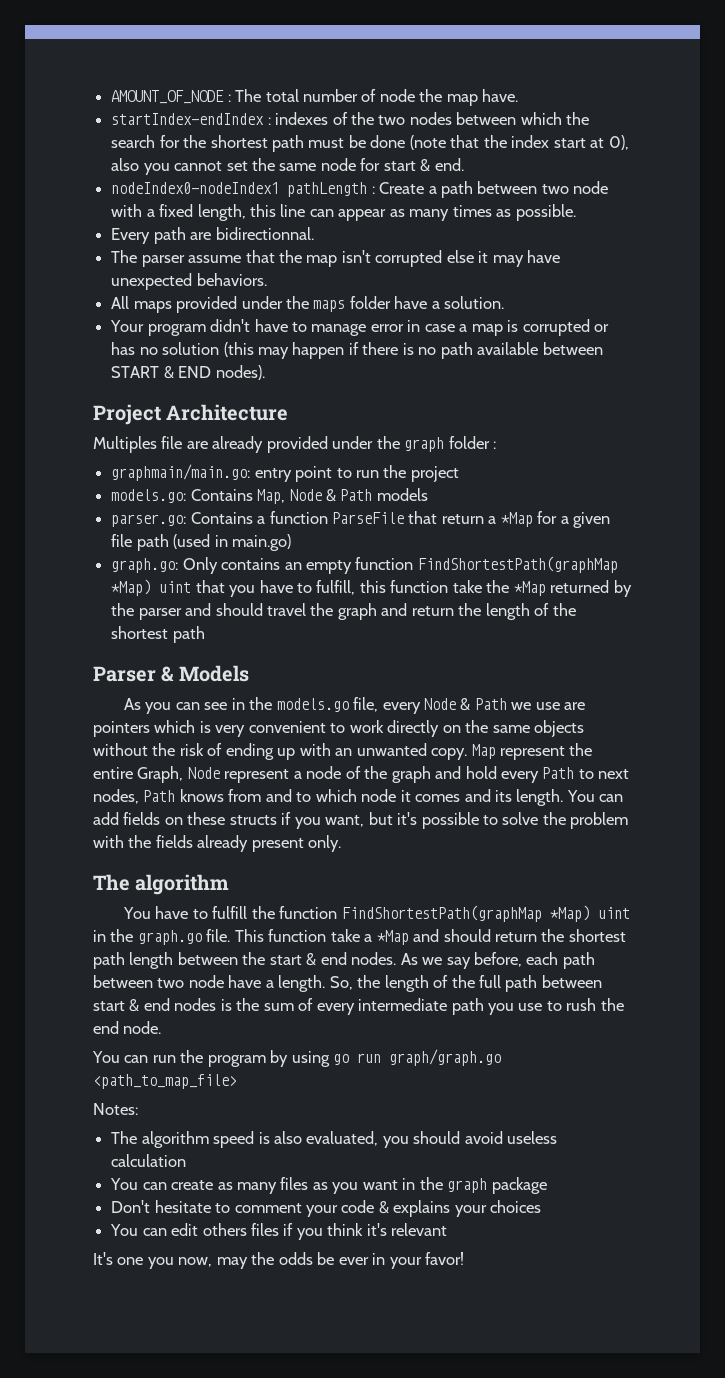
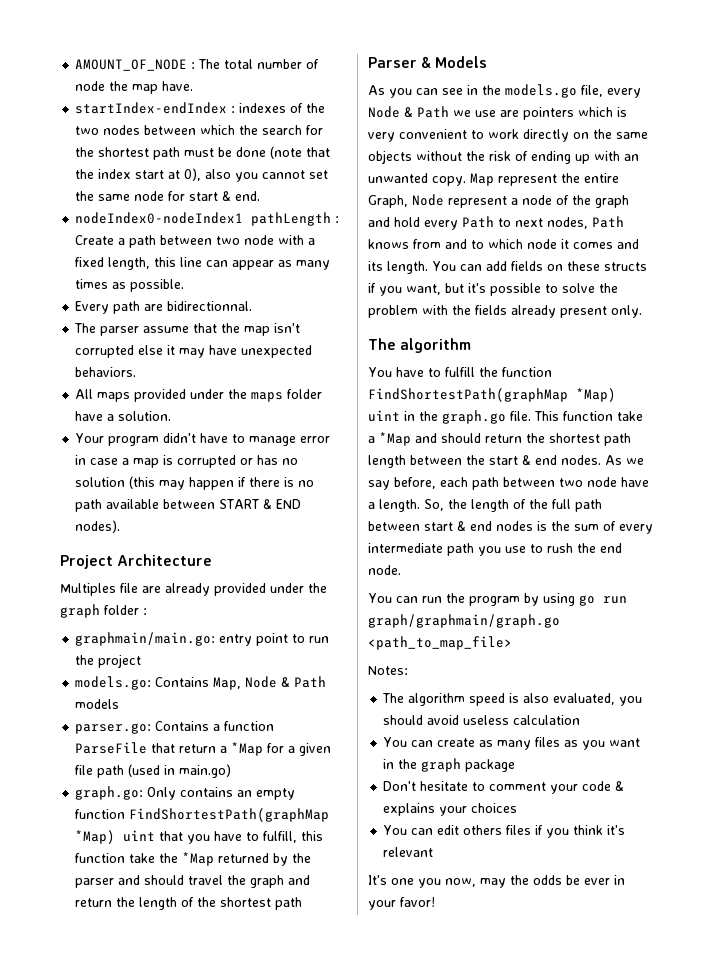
- You can run the program by using go run graph/graph.go <path_to_map_file>
+ You can run the program by using go run graph/graphmain/graph.go <path_to_map_file>

